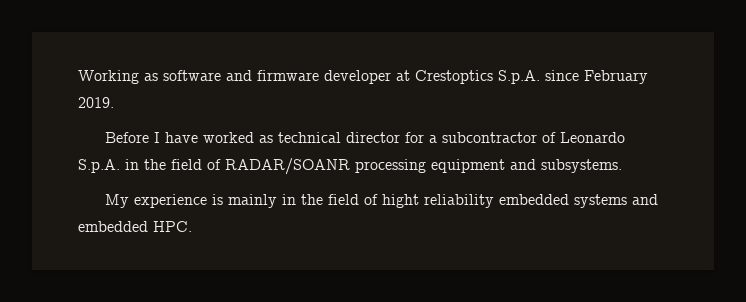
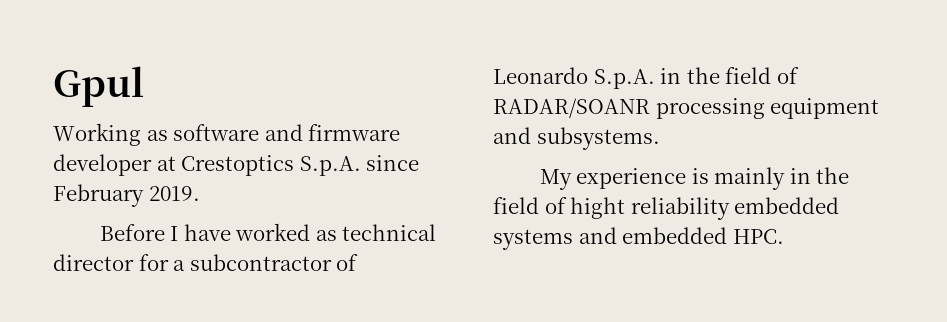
+ Gpul

